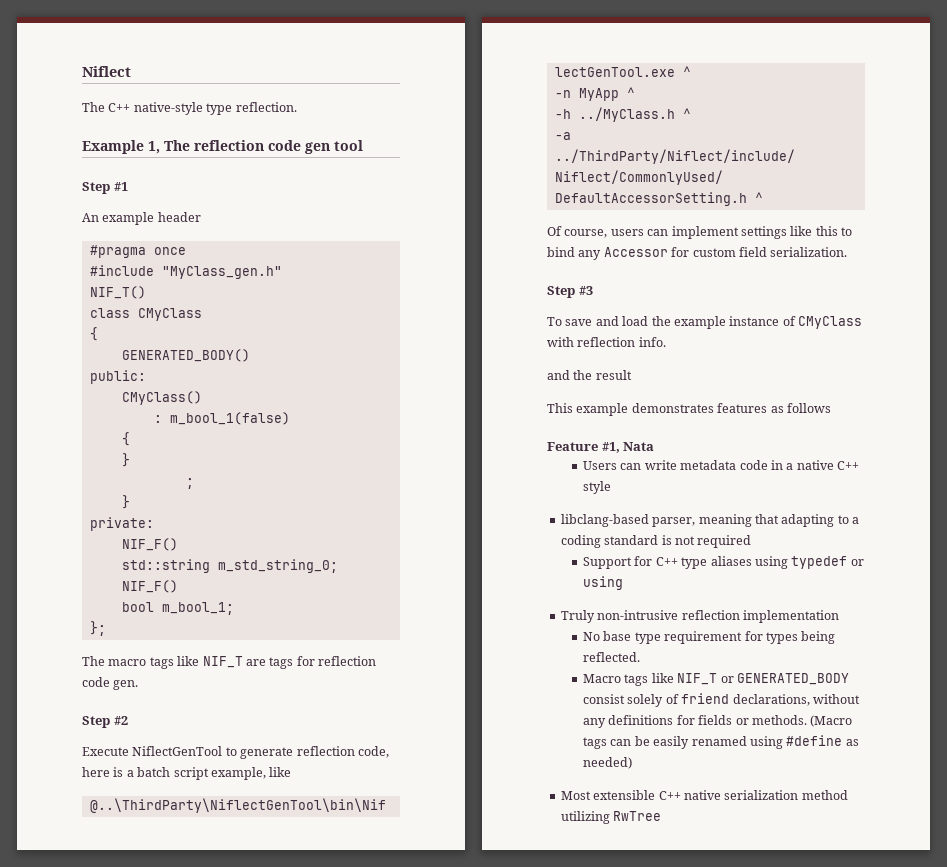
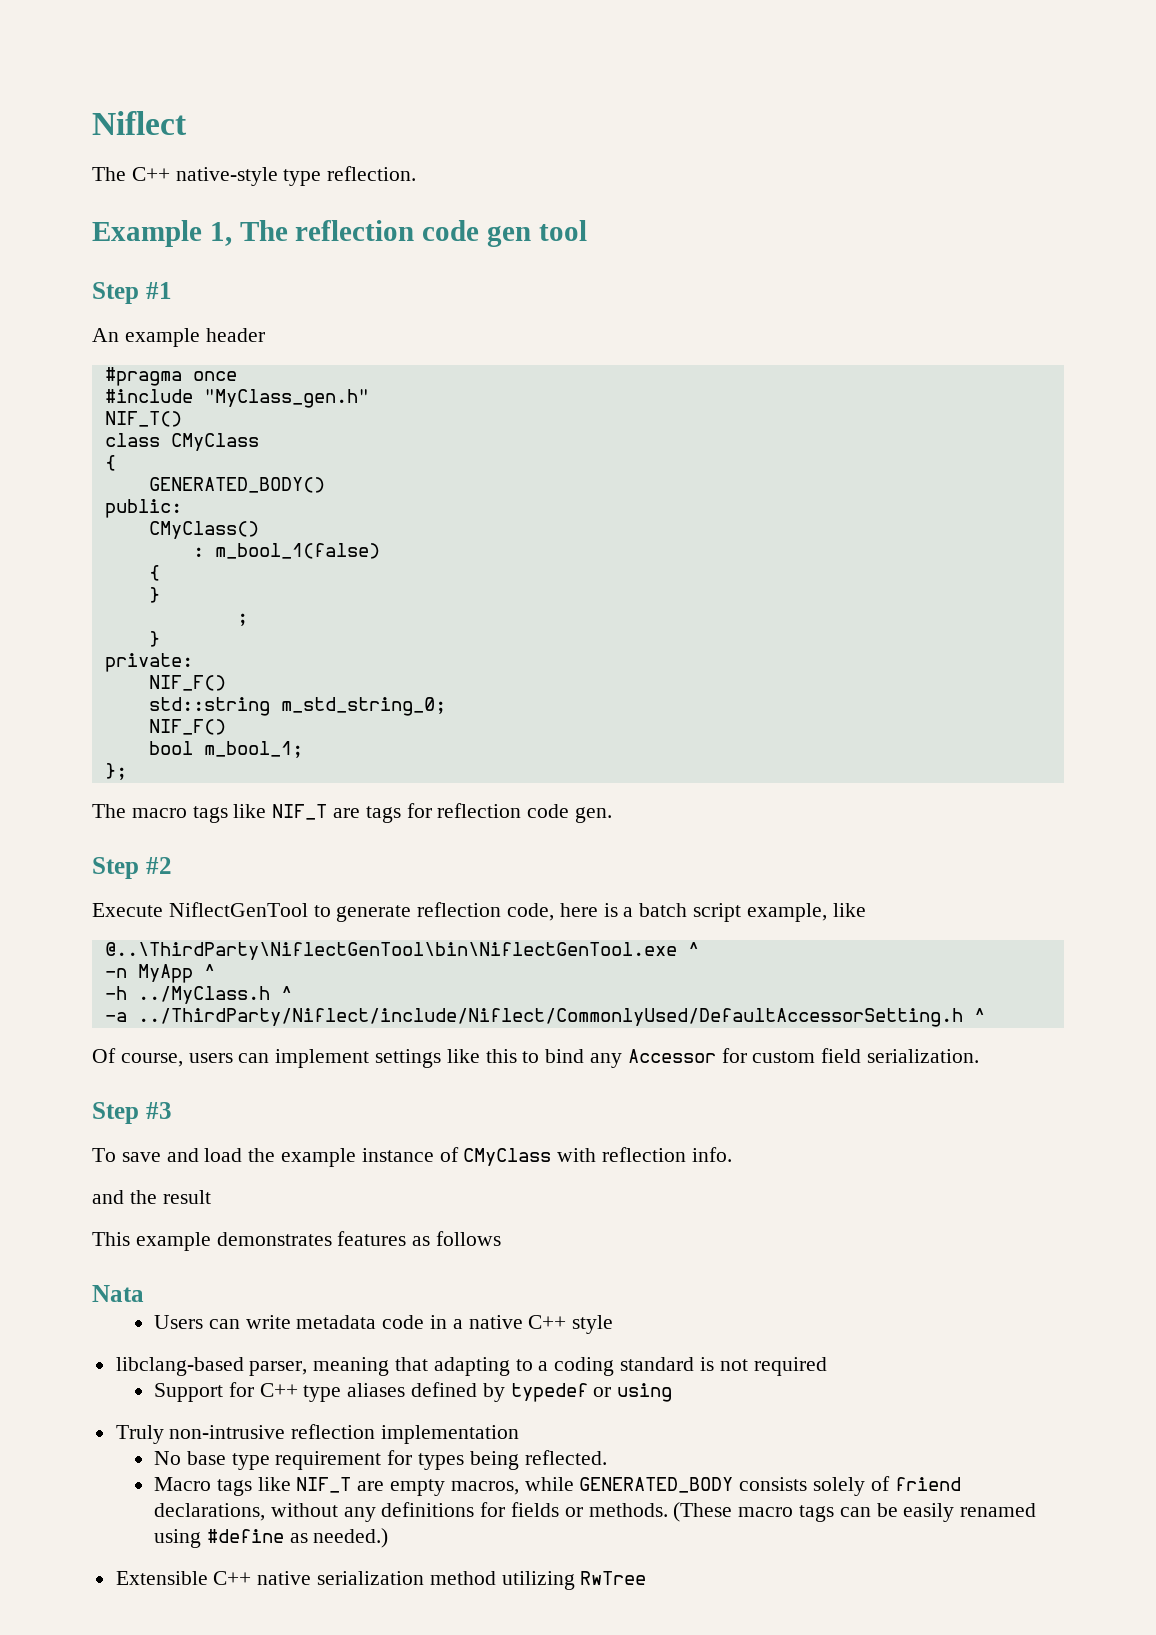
- Feature #1, Nata
+ Nata
- Support for C++ type aliases using typedef or using
+ Support for C++ type aliases defined by typedef or using
- Macro tags like NIF_T or GENERATED_BODY consist solely of friend declarations, without any definitions for fields or methods.
+ Macro tags like NIF_T are empty macros, while GENERATED_BODY consists solely of friend declarations, without any definitions for fields or methods.
- (Macro tags can be easily renamed using #define as needed)
- Most extensible C++ native serialization method utilizing RwTree
+ (These macro tags can be easily renamed using #define as needed.)
+ Extensible C++ native serialization method utilizing RwTree

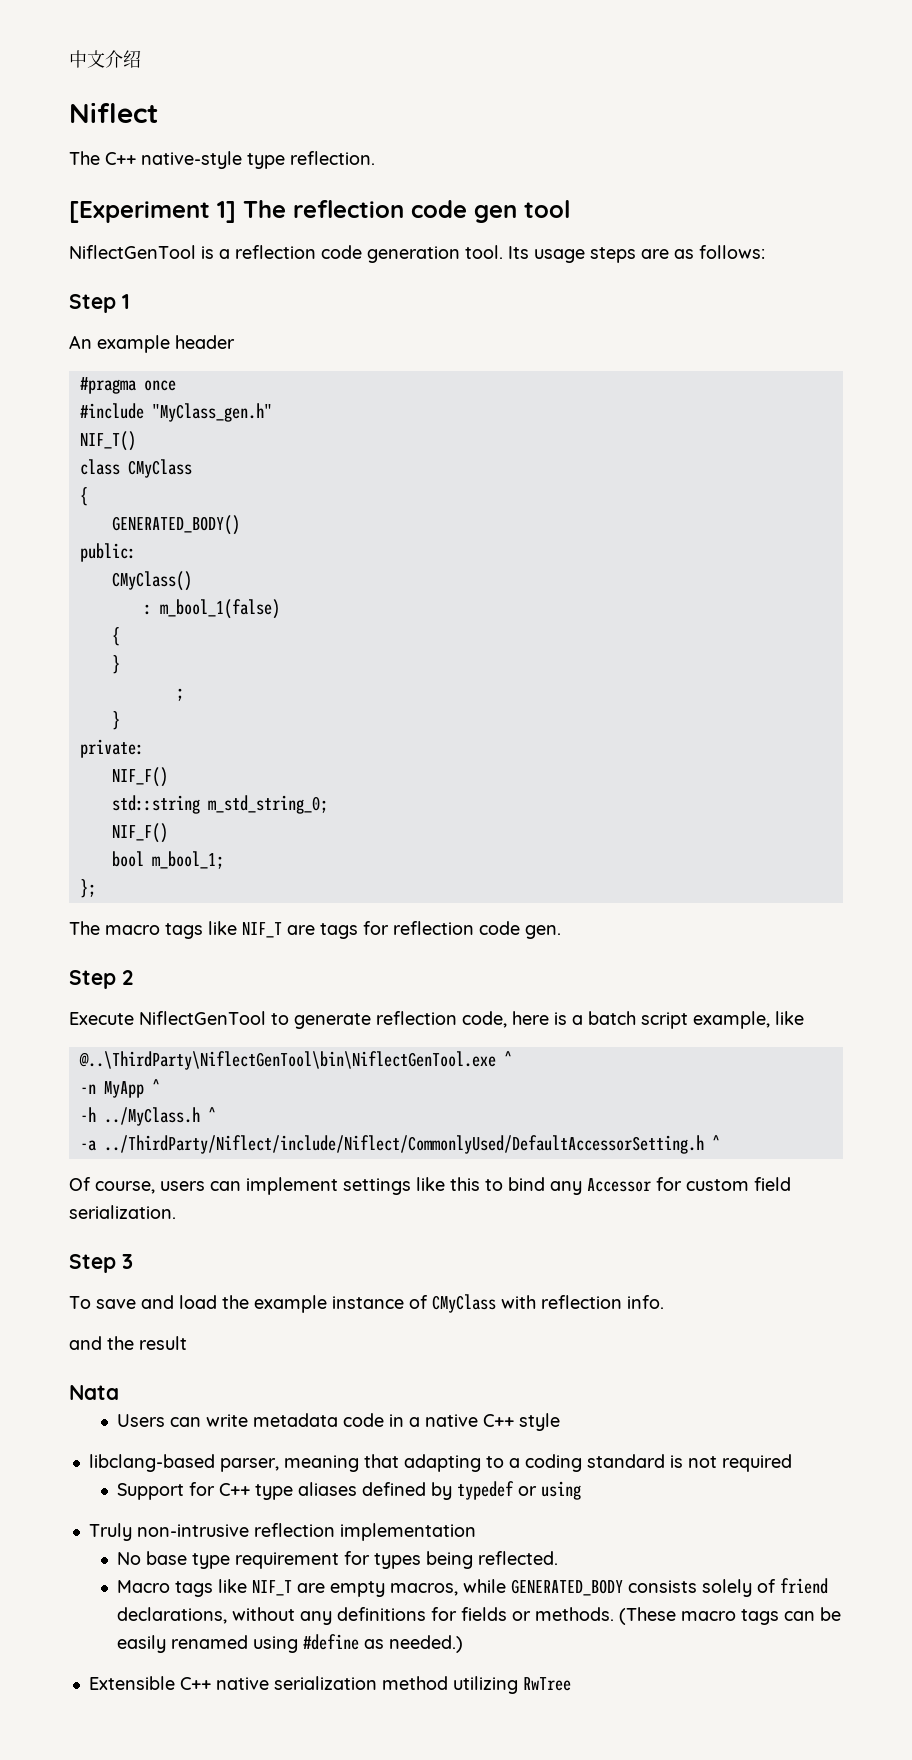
+ 中文介绍
- Example 1, The reflection code gen tool
+ [Experiment 1] The reflection code gen tool
- Step #1
+ NiflectGenTool is a reflection code generation tool. Its usage steps are as follows:
+ Step 1
- Step #2
+ Step 2
- Step #3
+ Step 3
- This example demonstrates features as follows

